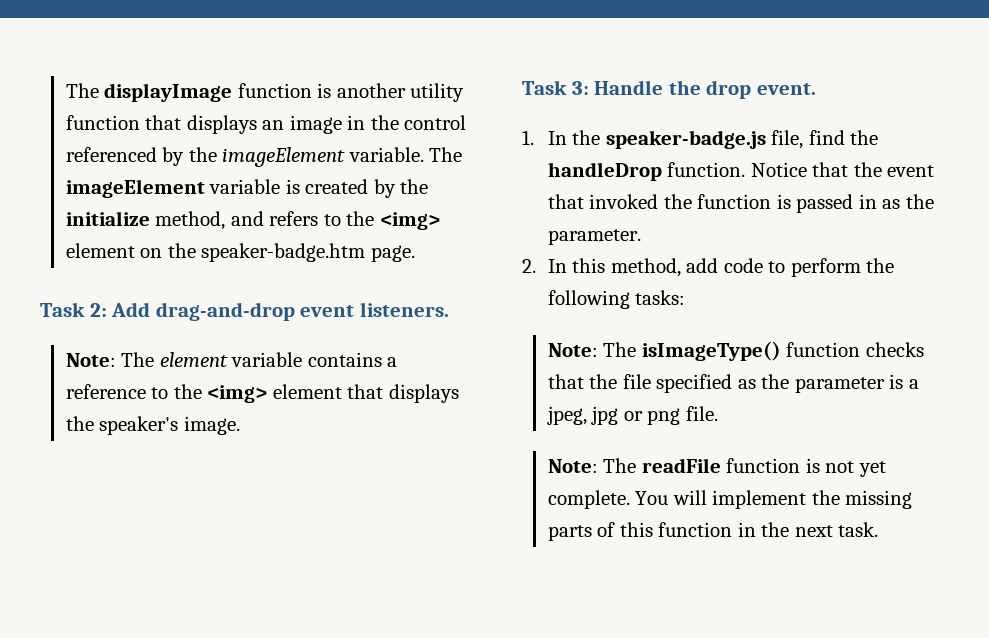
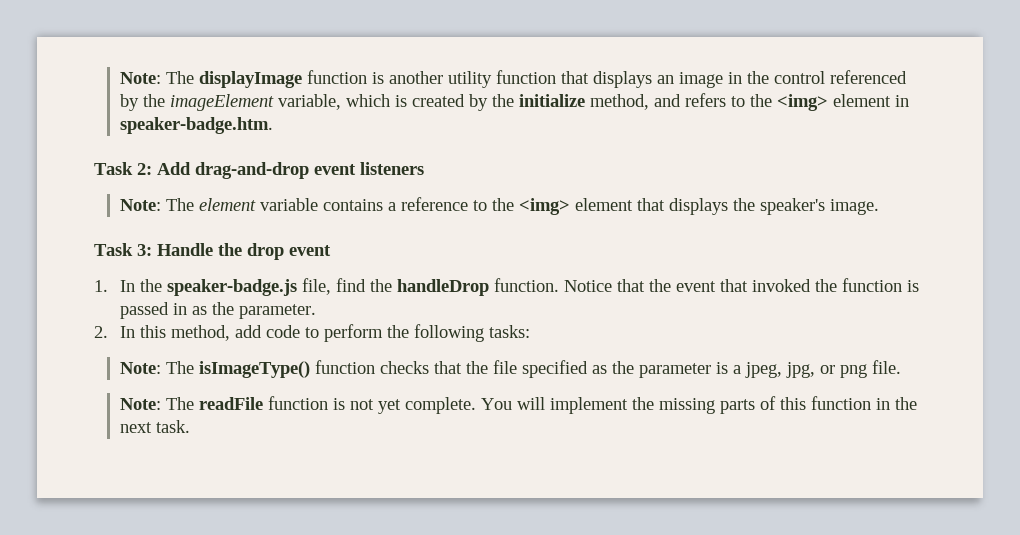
- The displayImage function is another utility function that displays an image in the control referenced by the imageElement variable. The imageElement variable is created by the initialize method, and refers to the <img> element on the speaker-badge.htm page.
+ Note: The displayImage function is another utility function that displays an image in the control referenced by the imageElement variable, which is created by the initialize method, and refers to the <img> element in speaker-badge.htm.
- Task 2: Add drag-and-drop event listeners.
+ Task 2: Add drag-and-drop event listeners
- Task 3: Handle the drop event.
+ Task 3: Handle the drop event
- Note: The isImageType() function checks that the file specified as the parameter is a jpeg, jpg or png file.
+ Note: The isImageType() function checks that the file specified as the parameter is a jpeg, jpg, or png file.

